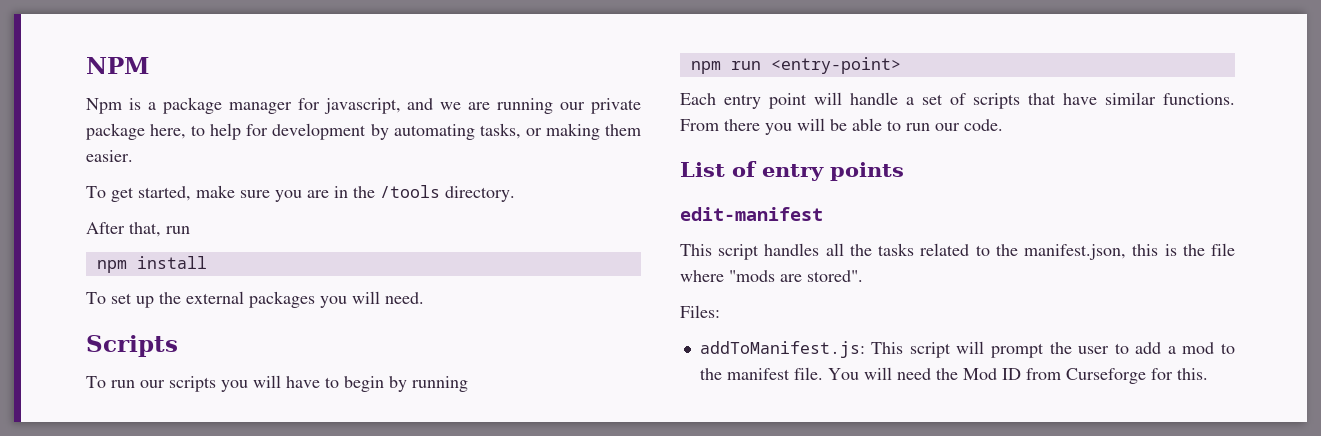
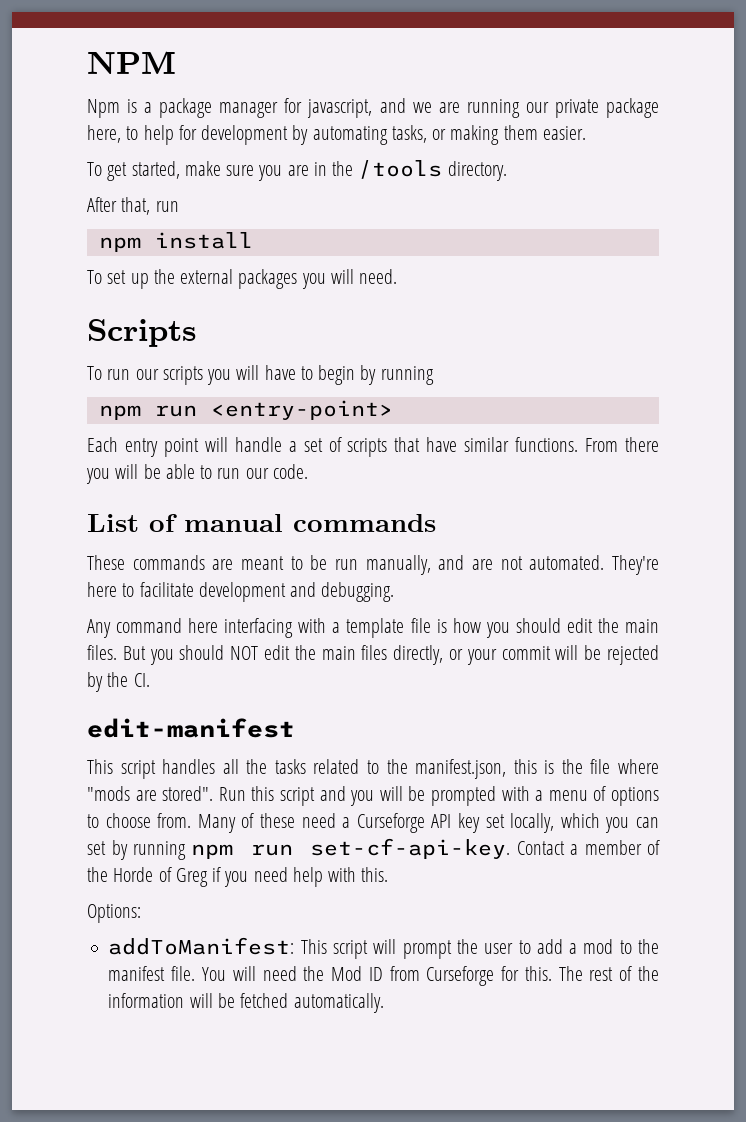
- List of entry points
+ List of manual commands
+ These commands are meant to be run manually, and are not automated. They're here to facilitate development and debugging.
+ Any command here interfacing with a template file is how you should edit the main files. But you should NOT edit the main files directly, or your commit will be rejected by the CI.
- This script handles all the tasks related to the manifest.json, this is the file where "mods are stored".
- Files:
- addToManifest.js: This script will prompt the user to add a mod to the manifest file.
+ This script handles all the tasks related to the manifest.json, this is the file where "mods are stored". Run this script and you will be prompted with a menu of options to choose from. Many of these need a Curseforge API key set locally, which you can set by running npm run set-cf-api-key. Contact a member of the Horde of Greg if you need help with this.
+ Options:
+ addToManifest: This script will prompt the user to add a mod to the manifest file.
+ The rest of the information will be fetched automatically.

